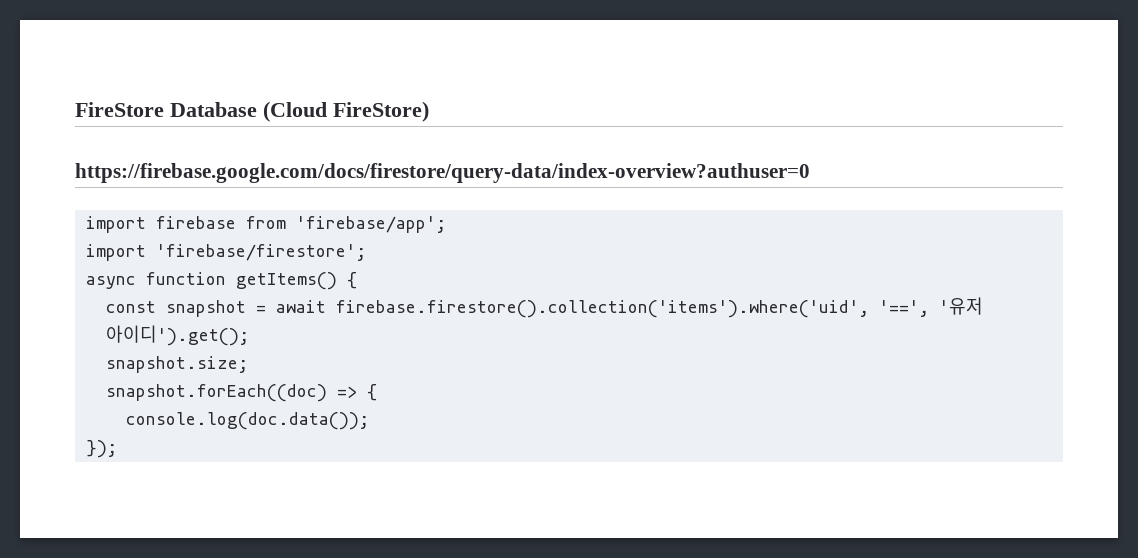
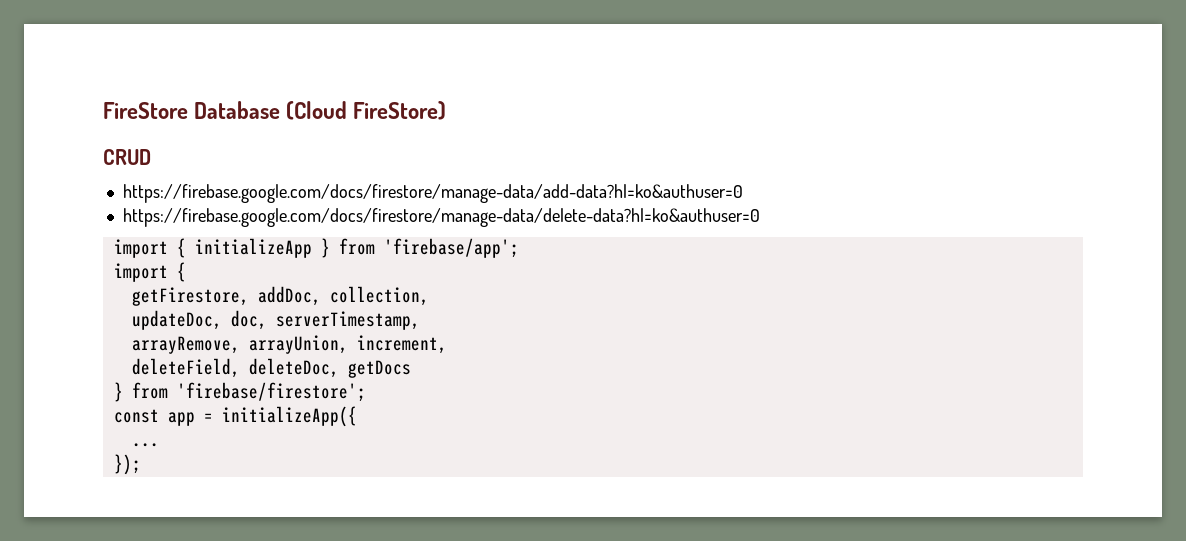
- https://firebase.google.com/docs/firestore/query-data/index-overview?authuser=0
- import firebase from 'firebase/app';
- import 'firebase/firestore';
- async function getItems() {
- const snapshot = await firebase.firestore().collection('items').where('uid', '==', '유저 아이디').get();
- snapshot.size;
- snapshot.forEach((doc) => {
- console.log(doc.data());
+ CRUD
+ https://firebase.google.com/docs/firestore/manage-data/add-data?hl=ko&authuser=0
+ https://firebase.google.com/docs/firestore/manage-data/delete-data?hl=ko&authuser=0
+ import { initializeApp } from 'firebase/app';
+ import {
+ getFirestore, addDoc, collection,
+ updateDoc, doc, serverTimestamp,
+ arrayRemove, arrayUnion, increment,
+ deleteField, deleteDoc, getDocs
+ } from 'firebase/firestore';
+ const app = initializeApp({
+ ...

